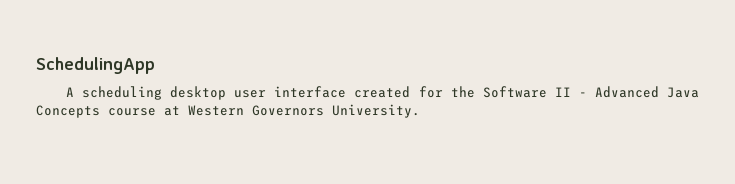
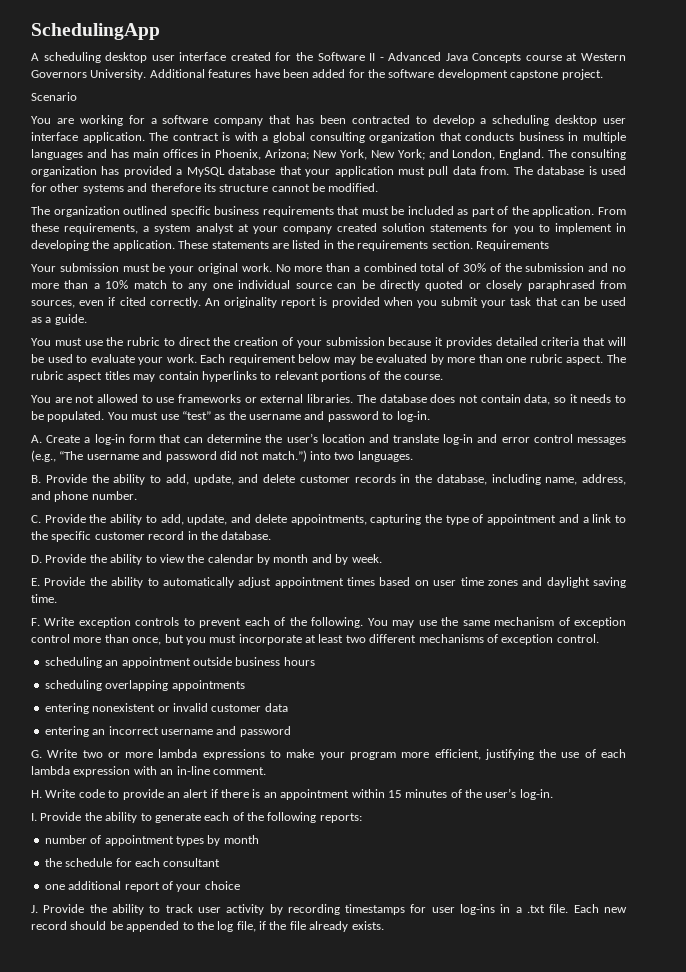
+ Additional features have been added for the software development capstone project.
+ Scenario
+ You are working for a software company that has been contracted to develop a scheduling desktop user interface application. The contract is with a global consulting organization that conducts business in multiple languages and has main offices in Phoenix, Arizona; New York, New York; and London, England. The consulting organization has provided a MySQL database that your application must pull data from. The database is used for other systems and therefore its structure cannot be modified.
+ The organization outlined specific business requirements that must be included as part of the application. From these requirements, a system analyst at your company created solution statements for you to implement in developing the application. These statements are listed in the requirements section. Requirements
+ Your submission must be your original work. No more than a combined total of 30% of the submission and no more than a 10% match to any one individual source can be directly quoted or closely paraphrased from sources, even if cited correctly. An originality report is provided when you submit your task that can be used as a guide.
+ You must use the rubric to direct the creation of your submission because it provides detailed criteria that will be used to evaluate your work. Each requirement below may be evaluated by more than one rubric aspect. The rubric aspect titles may contain hyperlinks to relevant portions of the course.
+ You are not allowed to use frameworks or external libraries. The database does not contain data, so it needs to be populated. You must use “test” as the username and password to log-in.
+ A. Create a log-in form that can determine the user’s location and translate log-in and error control messages (e.g., “The username and password did not match.”) into two languages.
+ B. Provide the ability to add, update, and delete customer records in the database, including name, address, and phone number.
+ C. Provide the ability to add, update, and delete appointments, capturing the type of appointment and a link to the specific customer record in the database.
+ D. Provide the ability to view the calendar by month and by week.
+ E. Provide the ability to automatically adjust appointment times based on user time zones and daylight saving time.
+ F. Write exception controls to prevent each of the following. You may use the same mechanism of exception control more than once, but you must incorporate at least two different mechanisms of exception control.
+ scheduling an appointment outside business hours
+ scheduling overlapping appointments
+ entering nonexistent or invalid customer data
+ entering an incorrect username and password
+ G. Write two or more lambda expressions to make your program more efficient, justifying the use of each lambda expression with an in-line comment.
+ H. Write code to provide an alert if there is an appointment within 15 minutes of the user’s log-in.
+ I. Provide the ability to generate each of the following reports:
+ number of appointment types by month
+ the schedule for each consultant
+ one additional report of your choice
+ J. Provide the ability to track user activity by recording timestamps for user log-ins in a .txt file. Each new record should be appended to the log file, if the file already exists.

